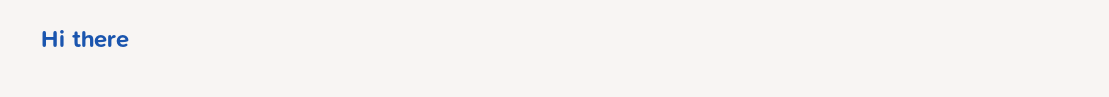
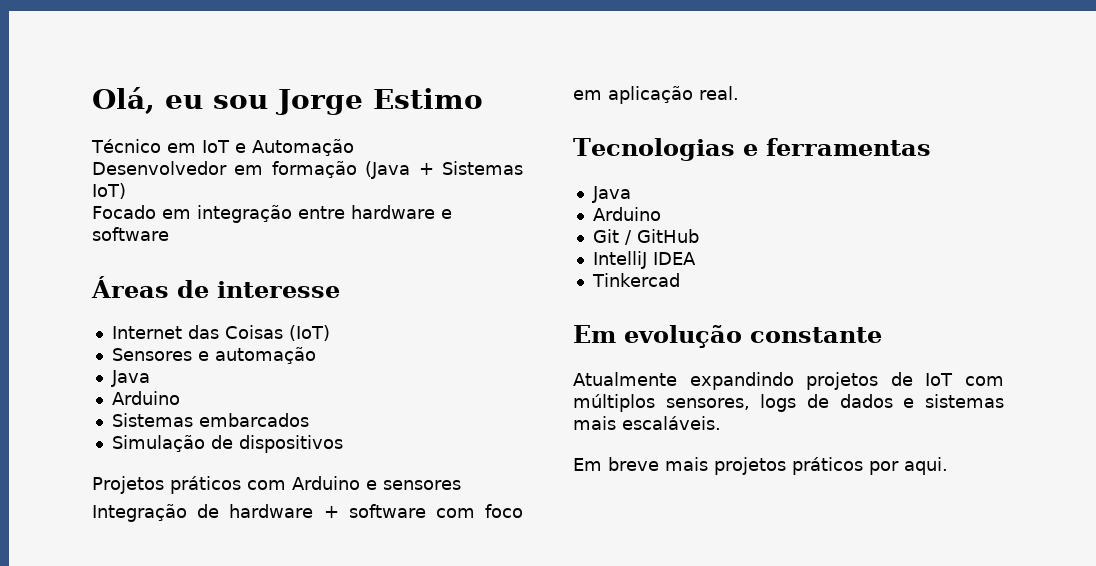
- Hi there
+ Olá, eu sou Jorge Estimo
+ Técnico em IoT e Automação
+ Desenvolvedor em formação (Java + Sistemas IoT)
+ Focado em integração entre hardware e software
+ Áreas de interesse
+ Internet das Coisas (IoT)
+ Sensores e automação
+ Java
+ Arduino
+ Sistemas embarcados
+ Simulação de dispositivos
+ Projetos práticos com Arduino e sensores
+ Integração de hardware + software com foco em aplicação real.
+ Tecnologias e ferramentas
+ Java
+ Arduino
+ Git / GitHub
+ IntelliJ IDEA
+ Tinkercad
+ Em evolução constante
+ Atualmente expandindo projetos de IoT com múltiplos sensores, logs de dados e sistemas mais escaláveis.
+ Em breve mais projetos práticos por aqui.

